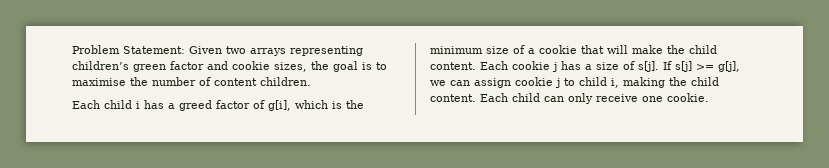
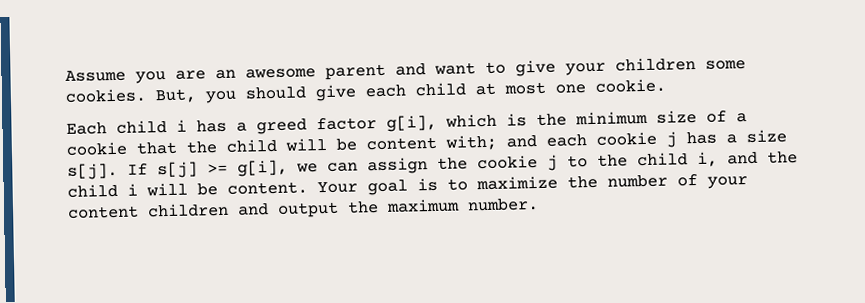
- Problem Statement: Given two arrays representing children’s green factor and cookie sizes, the goal is to maximise the number of content children.
+ Assume you are an awesome parent and want to give your children some cookies. But, you should give each child at most one cookie.
- Each child i has a greed factor of g[i], which is the minimum size of a cookie that will make the child content. Each cookie j has a size of s[j].
+ Each child i has a greed factor g[i], which is the minimum size of a cookie that the child will be content with; and each cookie j has a size s[j].
- If s[j] >= g[j], we can assign cookie j to child i, making the child content. Each child can only receive one cookie.
+ If s[j] >= g[i], we can assign the cookie j to the child i, and the child i will be content. Your goal is to maximize the number of your content children and output the maximum number.

